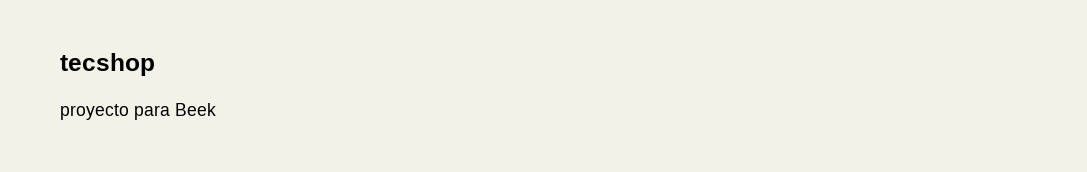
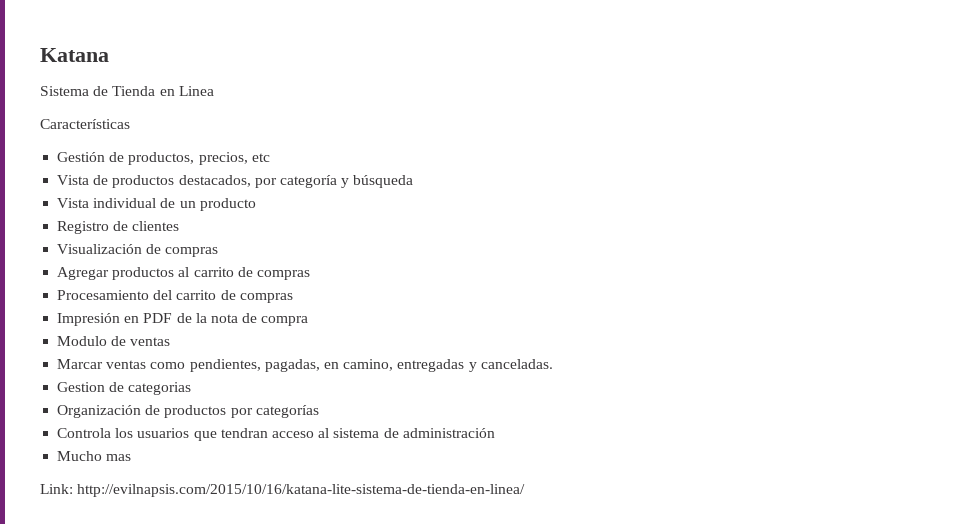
- tecshop
- proyecto para Beek
+ Katana
+ Sistema de Tienda en Linea
+ Características
+ Gestión de productos, precios, etc
+ Vista de productos destacados, por categoría y búsqueda
+ Vista individual de un producto
+ Registro de clientes
+ Visualización de compras
+ Agregar productos al carrito de compras
+ Procesamiento del carrito de compras
+ Impresión en PDF de la nota de compra
+ Modulo de ventas
+ Marcar ventas como pendientes, pagadas, en camino, entregadas y canceladas.
+ Gestion de categorias
+ Organización de productos por categorías
+ Controla los usuarios que tendran acceso al sistema de administración
+ Mucho mas
+ Link: http://evilnapsis.com/2015/10/16/katana-lite-sistema-de-tienda-en-linea/

